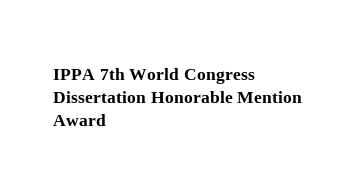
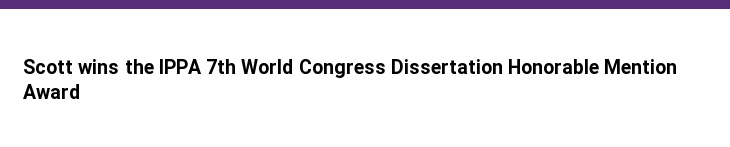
- IPPA 7th World Congress Dissertation Honorable Mention Award
+ Scott wins the IPPA 7th World Congress Dissertation Honorable Mention Award

